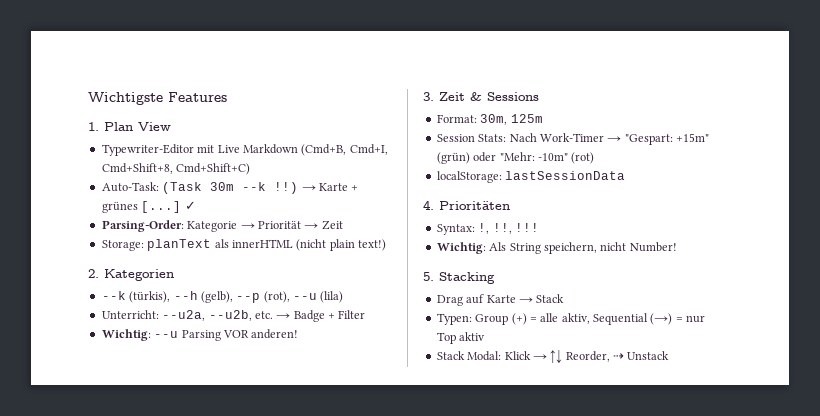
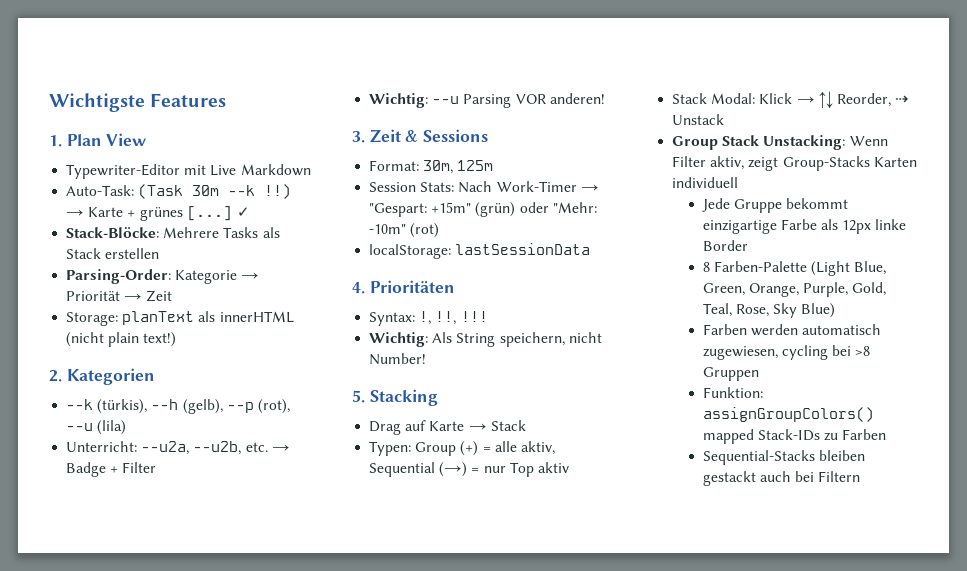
- Typewriter-Editor mit Live Markdown (Cmd+B, Cmd+I, Cmd+Shift+8, Cmd+Shift+C)
+ Typewriter-Editor mit Live Markdown
+ Stack-Blöcke: Mehrere Tasks als Stack erstellen
+ Group Stack Unstacking: Wenn Filter aktiv, zeigt Group-Stacks Karten individuell
+ Jede Gruppe bekommt einzigartige Farbe als 12px linke Border
+ 8 Farben-Palette (Light Blue, Green, Orange, Purple, Gold, Teal, Rose, Sky Blue)
+ Farben werden automatisch zugewiesen, cycling bei >8 Gruppen
+ Funktion: assignGroupColors() mapped Stack-IDs zu Farben
+ Sequential-Stacks bleiben gestackt auch bei Filtern

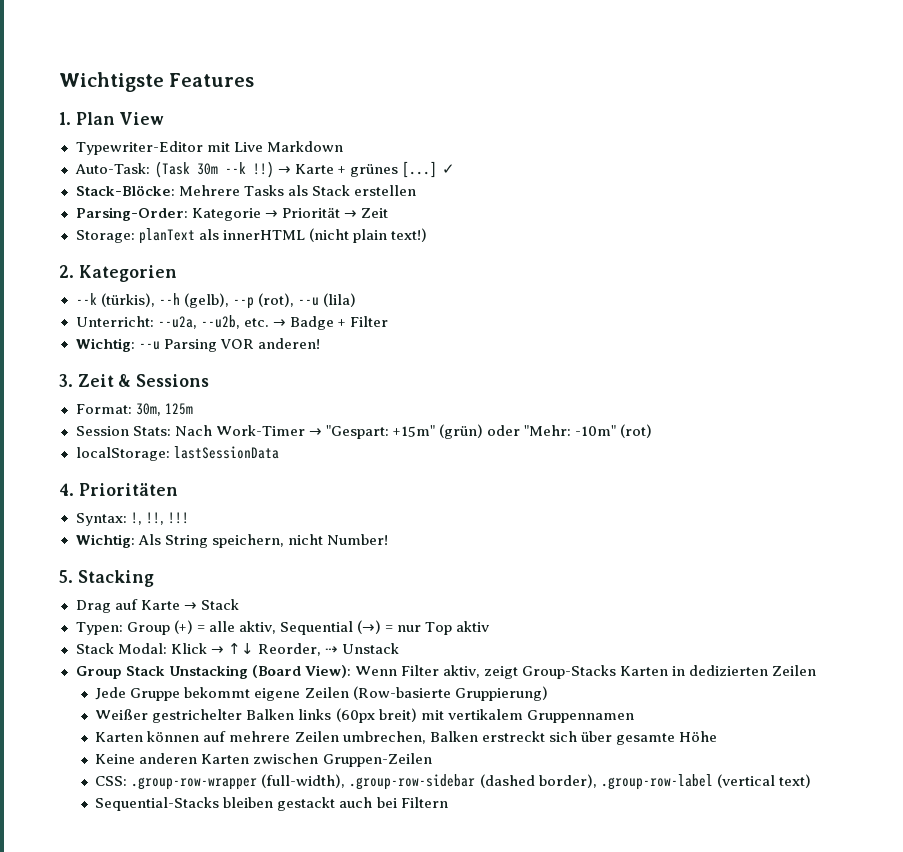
- Group Stack Unstacking: Wenn Filter aktiv, zeigt Group-Stacks Karten individuell
+ Group Stack Unstacking (Board View): Wenn Filter aktiv, zeigt Group-Stacks Karten in dedizierten Zeilen
- Jede Gruppe bekommt einzigartige Farbe als 12px linke Border
- 8 Farben-Palette (Light Blue, Green, Orange, Purple, Gold, Teal, Rose, Sky Blue)
- Farben werden automatisch zugewiesen, cycling bei >8 Gruppen
- Funktion: assignGroupColors() mapped Stack-IDs zu Farben
+ Jede Gruppe bekommt eigene Zeilen (Row-basierte Gruppierung)
+ Weißer gestrichelter Balken links (60px breit) mit vertikalem Gruppennamen
+ Karten können auf mehrere Zeilen umbrechen, Balken erstreckt sich über gesamte Höhe
+ Keine anderen Karten zwischen Gruppen-Zeilen
+ CSS: .group-row-wrapper (full-width), .group-row-sidebar (dashed border), .group-row-label (vertical text)

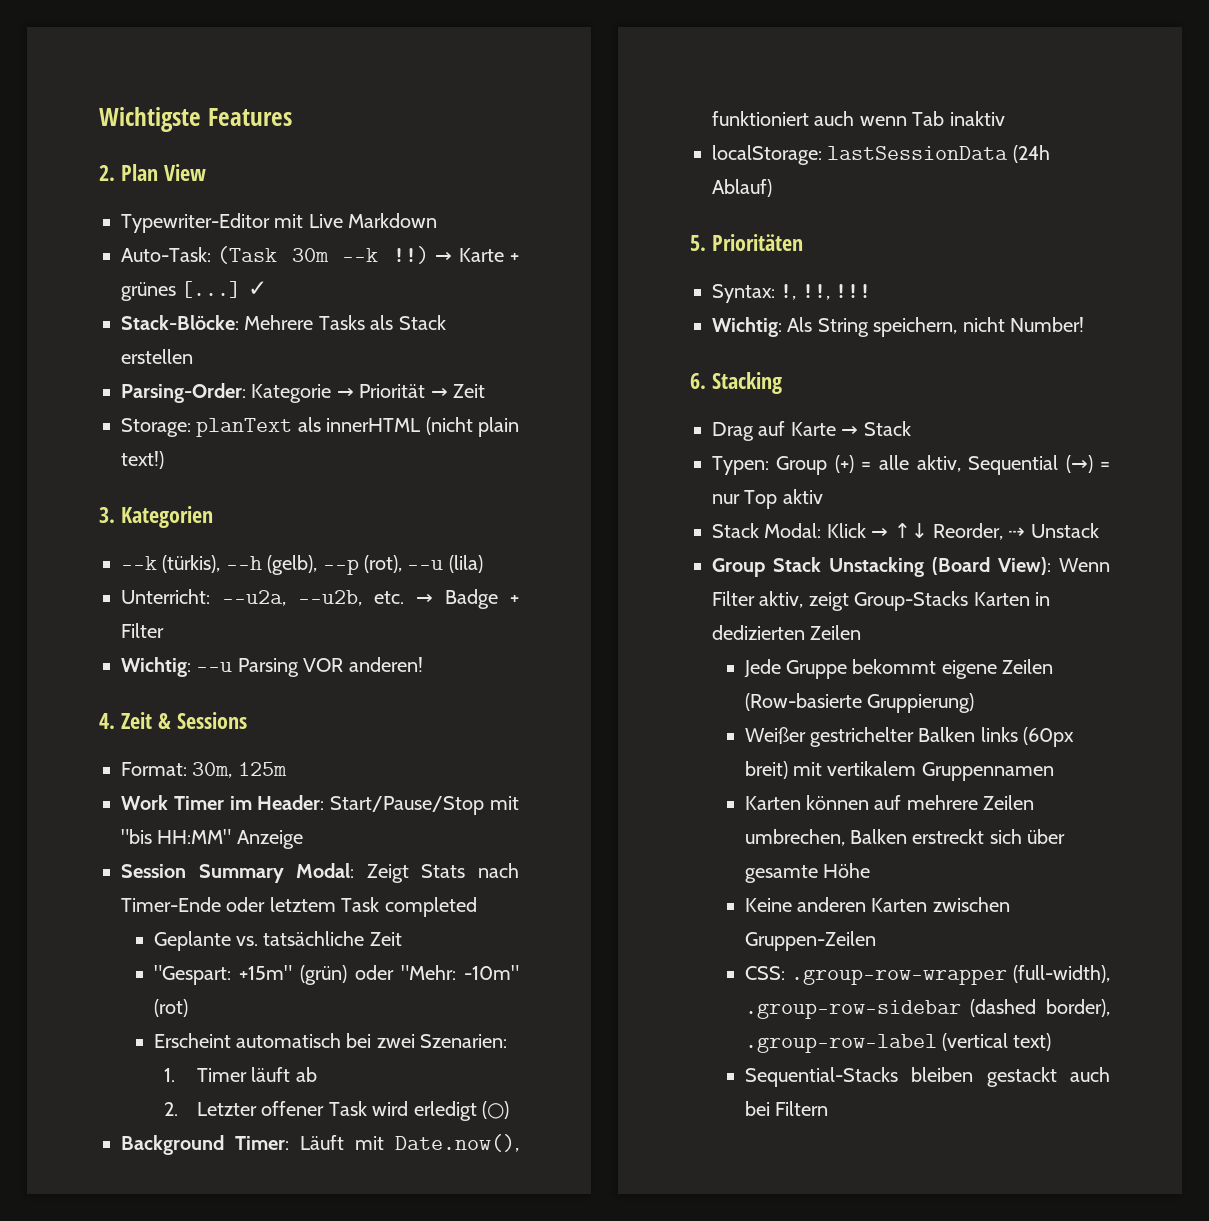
- 1. Plan View
+ 2. Plan View
- 2. Kategorien
+ 3. Kategorien
- 3. Zeit & Sessions
+ 4. Zeit & Sessions
- Session Stats: Nach Work-Timer → "Gespart: +15m" (grün) oder "Mehr: -10m" (rot)
+ Work Timer im Header: Start/Pause/Stop mit "bis HH:MM" Anzeige
+ Session Summary Modal: Zeigt Stats nach Timer-Ende oder letztem Task completed
+ Geplante vs. tatsächliche Zeit
+ "Gespart: +15m" (grün) oder "Mehr: -10m" (rot)
+ Erscheint automatisch bei zwei Szenarien:
+ 1. Timer läuft ab
+ 2. Letzter offener Task wird erledigt (○)
+ Background Timer: Läuft mit Date.now(), funktioniert auch wenn Tab inaktiv
- localStorage: lastSessionData
- 4. Prioritäten
+ localStorage: lastSessionData (24h Ablauf)
+ 5. Prioritäten
- 5. Stacking
+ 6. Stacking

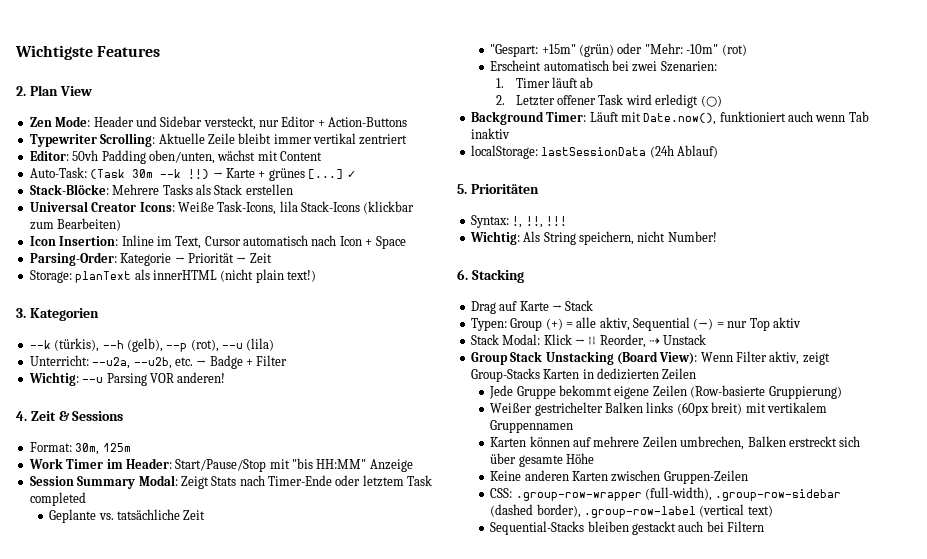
- Typewriter-Editor mit Live Markdown
+ Zen Mode: Header und Sidebar versteckt, nur Editor + Action-Buttons
+ Typewriter Scrolling: Aktuelle Zeile bleibt immer vertikal zentriert
+ Editor: 50vh Padding oben/unten, wächst mit Content
+ Universal Creator Icons: Weiße Task-Icons, lila Stack-Icons (klickbar zum Bearbeiten)
+ Icon Insertion: Inline im Text, Cursor automatisch nach Icon + Space

